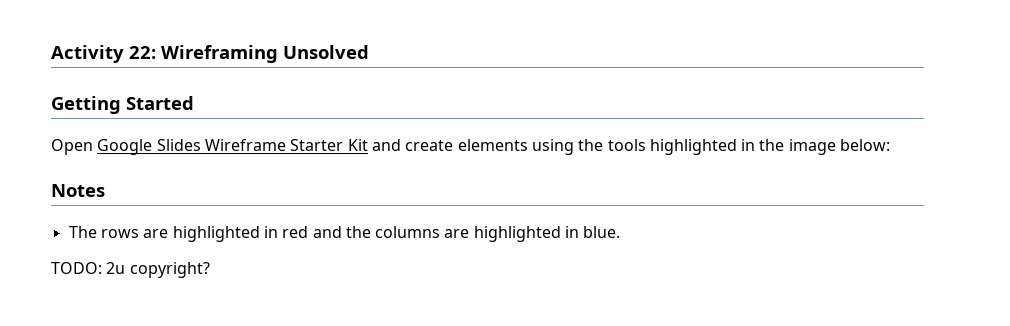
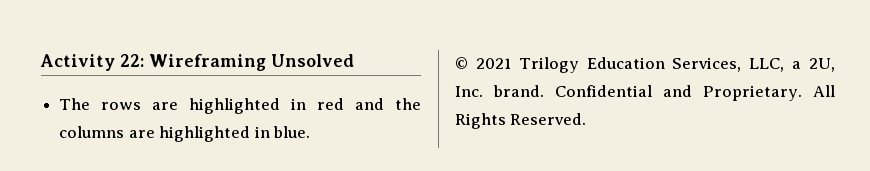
- Getting Started
- Open Google Slides Wireframe Starter Kit and create elements using the tools highlighted in the image below:
- Notes
- TODO: 2u copyright?
+ © 2021 Trilogy Education Services, LLC, a 2U, Inc. brand. Confidential and Proprietary. All Rights Reserved.

